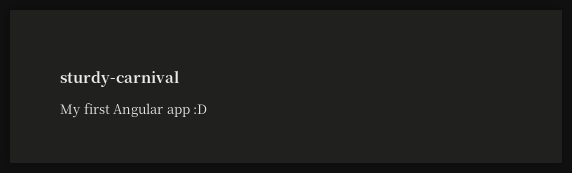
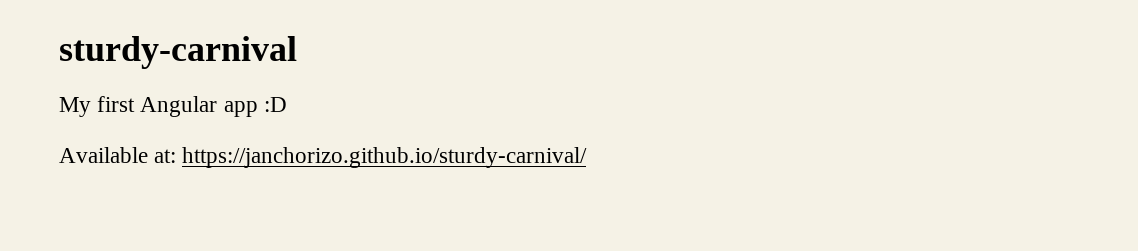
+ Available at: https://janchorizo.github.io/sturdy-carnival/

